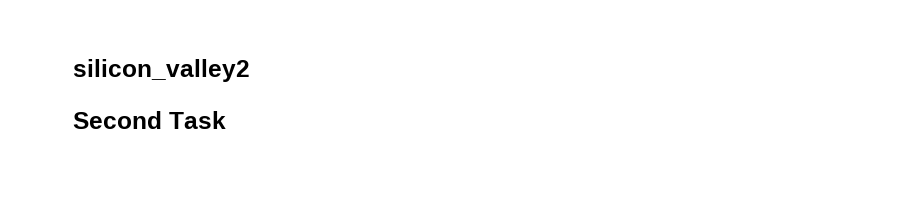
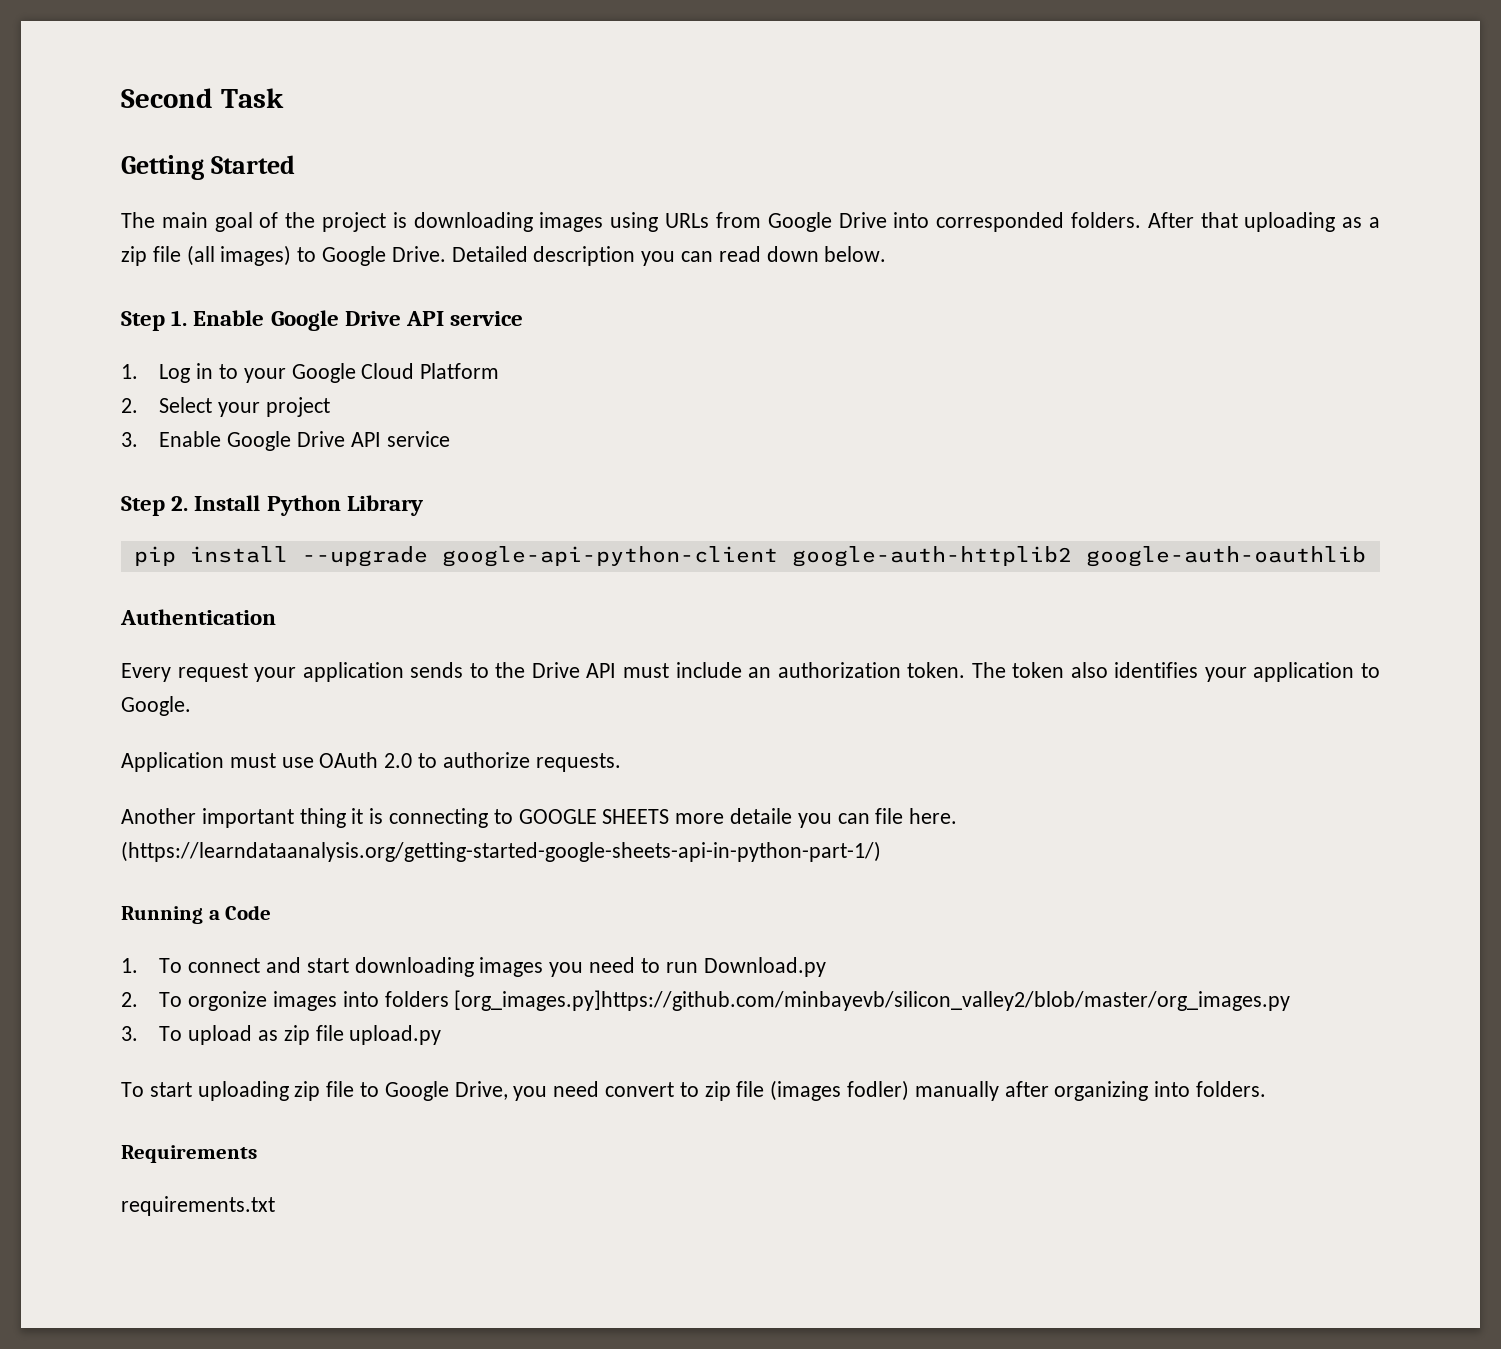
- silicon_valley2
+ Getting Started
+ The main goal of the project is downloading images using URLs from Google Drive into corresponded folders. After that uploading as a zip file (all images) to Google Drive. Detailed description you can read down below.
+ Step 1. Enable Google Drive API service
+ 1. Log in to your Google Cloud Platform
+ 2. Select your project
+ 3. Enable Google Drive API service
+ Step 2. Install Python Library
+ pip install --upgrade google-api-python-client google-auth-httplib2 google-auth-oauthlib
+ Authentication
+ Every request your application sends to the Drive API must include an authorization token. The token also identifies your application to Google.
+ Application must use OAuth 2.0 to authorize requests.
+ Another important thing it is connecting to GOOGLE SHEETS more detaile you can file here. (https://learndataanalysis.org/getting-started-google-sheets-api-in-python-part-1/)
+ Running a Code
+ 1. To connect and start downloading images you need to run Download.py
+ 2. To orgonize images into folders [org_images.py]https://github.com/minbayevb/silicon_valley2/blob/master/org_images.py
+ 3. To upload as zip file upload.py
+ To start uploading zip file to Google Drive, you need convert to zip file (images fodler) manually after organizing into folders.
+ Requirements
+ requirements.txt

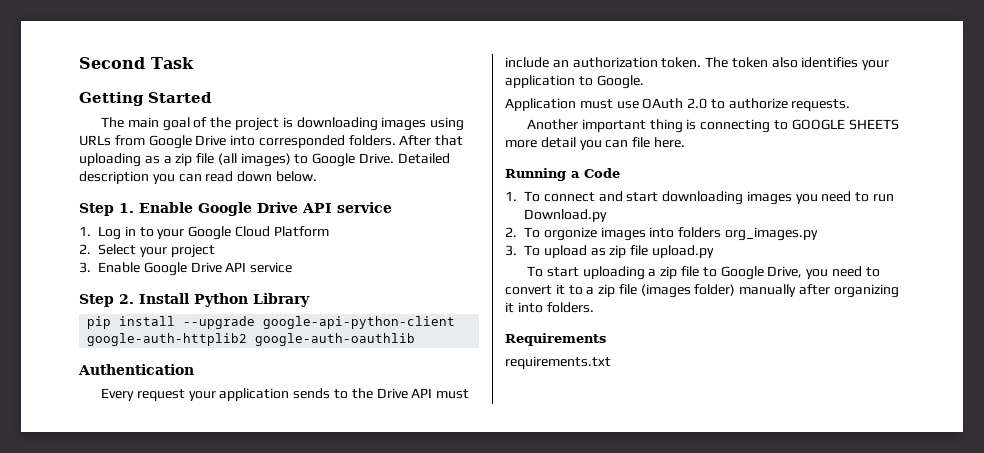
- Another important thing it is connecting to GOOGLE SHEETS more detaile you can file here. (https://learndataanalysis.org/getting-started-google-sheets-api-in-python-part-1/)
+ Another important thing is connecting to GOOGLE SHEETS more detail you can file here.
- 2. To orgonize images into folders [org_images.py]https://github.com/minbayevb/silicon_valley2/blob/master/org_images.py
+ 2. To orgonize images into folders org_images.py
- To start uploading zip file to Google Drive, you need convert to zip file (images fodler) manually after organizing into folders.
+ To start uploading a zip file to Google Drive, you need to convert it to a zip file (images folder) manually after organizing it into folders.

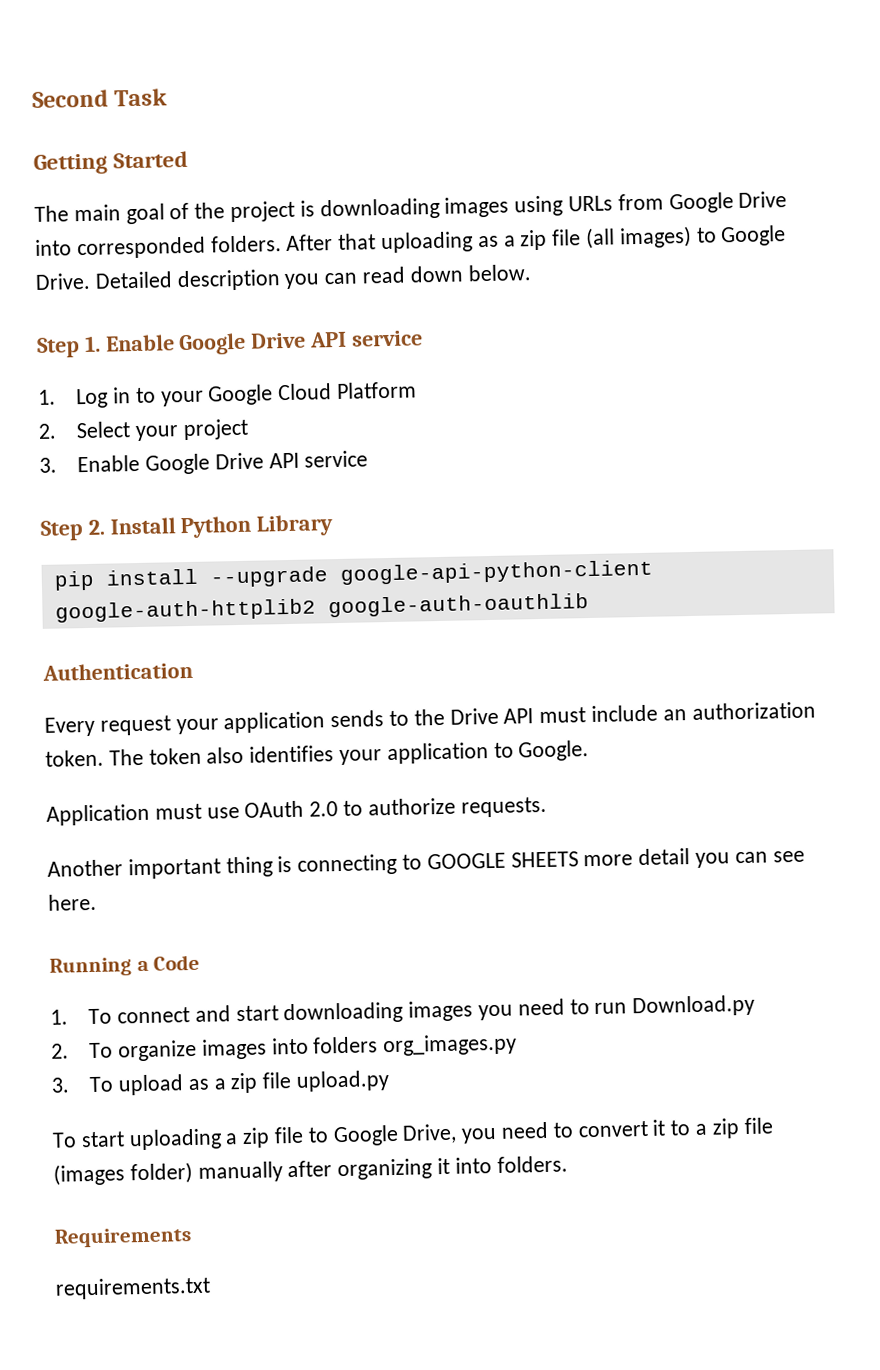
- Another important thing is connecting to GOOGLE SHEETS more detail you can file here.
+ Another important thing is connecting to GOOGLE SHEETS more detail you can see here.
- 2. To orgonize images into folders org_images.py
+ 2. To organize images into folders org_images.py
- 3. To upload as zip file upload.py
+ 3. To upload as a zip file upload.py

